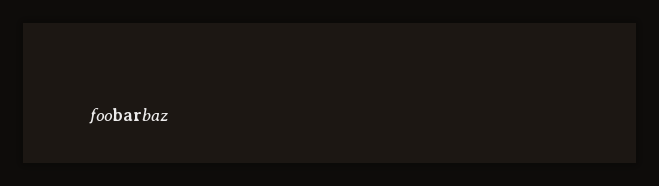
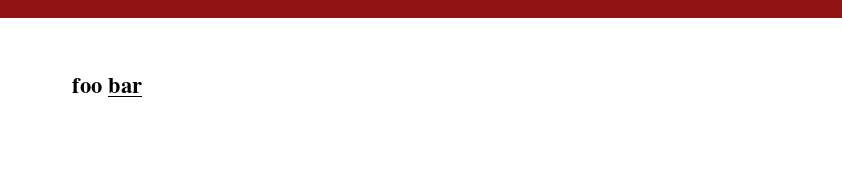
- foobarbaz
+ foo bar

